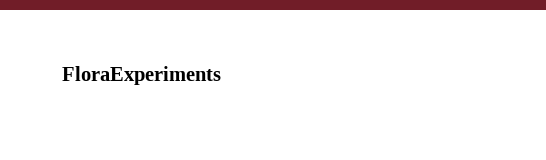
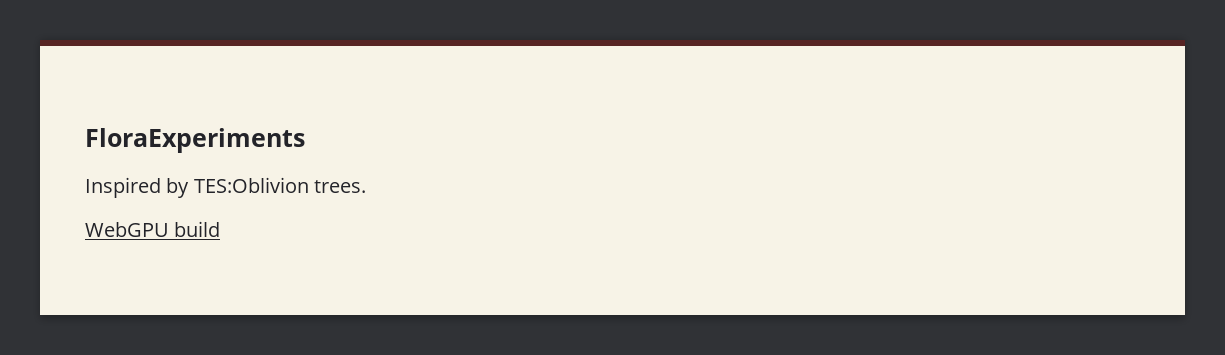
+ Inspired by TES:Oblivion trees.
+ WebGPU build

